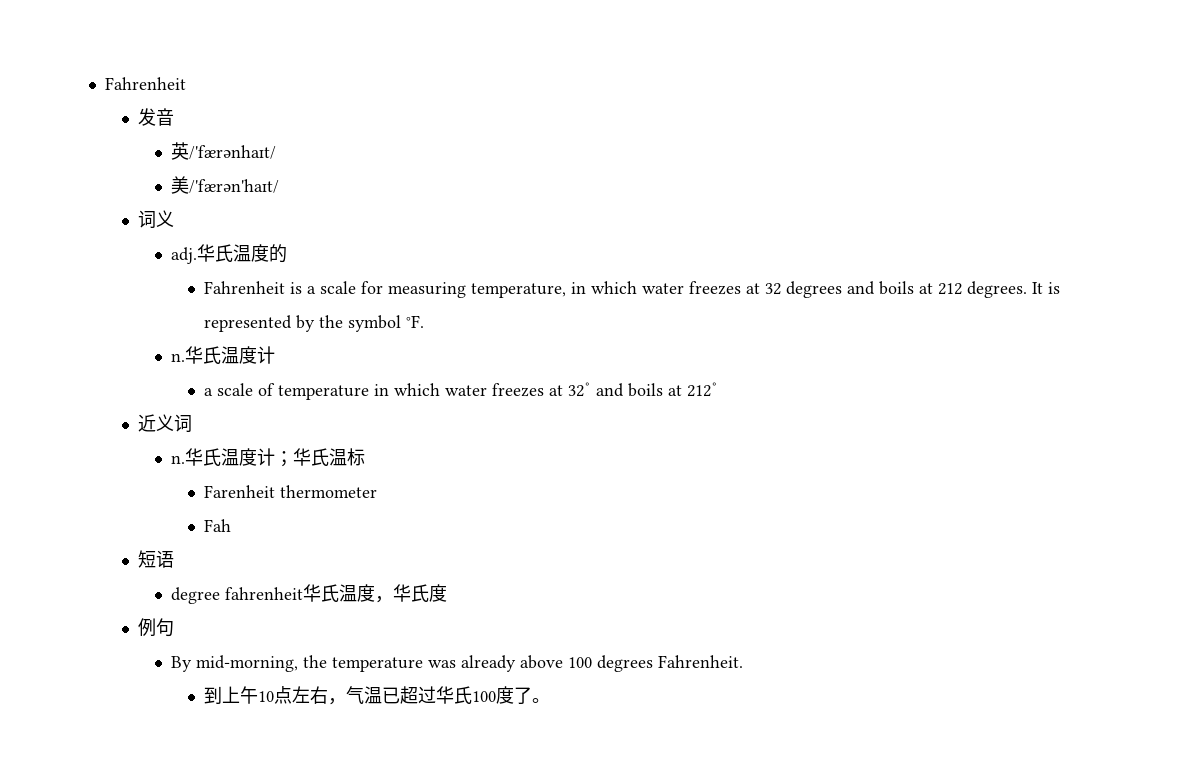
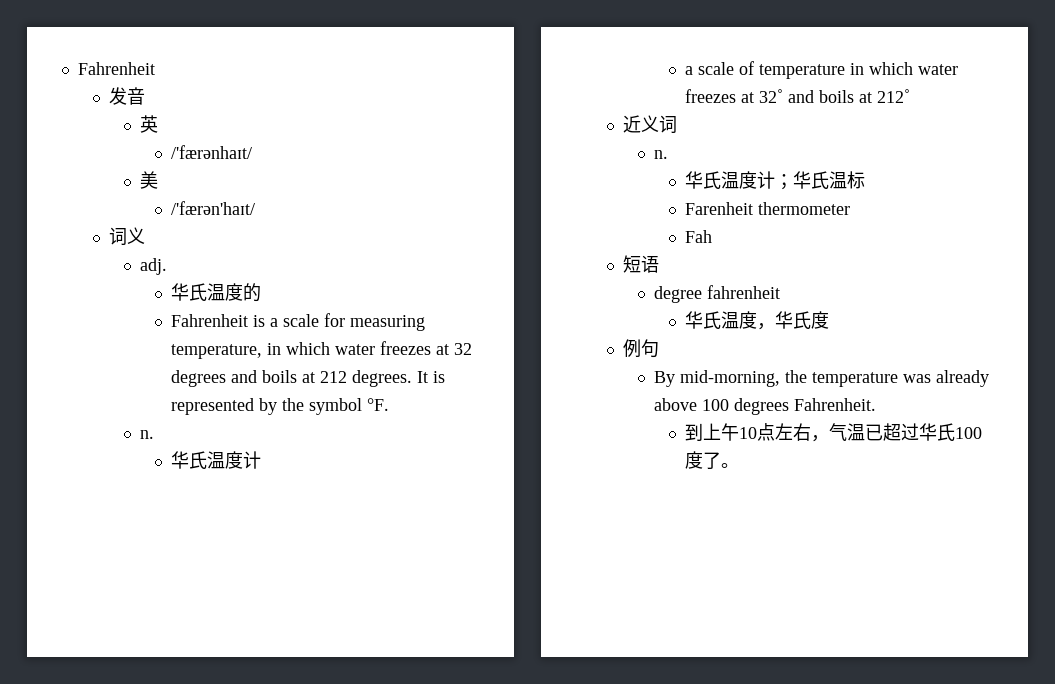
- 英/'færənhaɪt/
+ 英
+ /'færənhaɪt/
- 美/'færən'haɪt/
+ 美
+ /'færən'haɪt/
- adj.华氏温度的
+ adj.
+ 华氏温度的
  It is represented by the symbol °F.
- n.华氏温度计
+ n.
+ 华氏温度计
  近义词
- n.华氏温度计；华氏温标
+ n.
+ 华氏温度计；华氏温标
- degree fahrenheit华氏温度，华氏度
+ degree fahrenheit
+ 华氏温度，华氏度

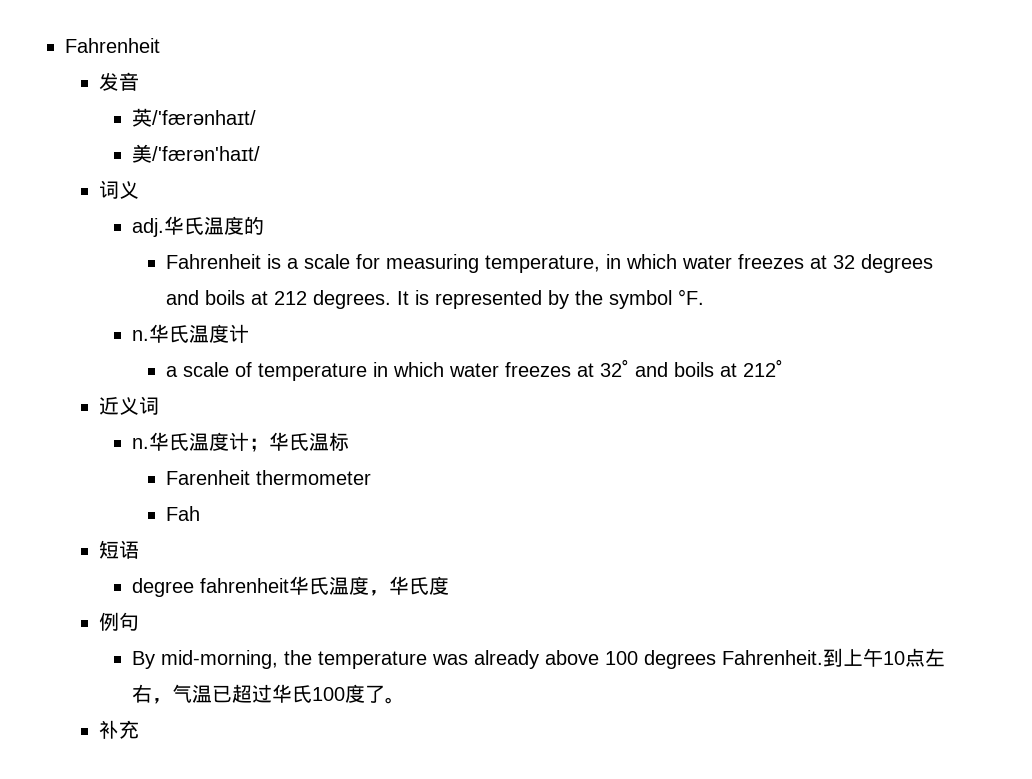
- 英
- /'færənhaɪt/
+ 英/'færənhaɪt/
- 美
- /'færən'haɪt/
+ 美/'færən'haɪt/
- adj.
- 华氏温度的
+ adj.华氏温度的
  It is represented by the symbol °F.
- n.
- 华氏温度计
+ n.华氏温度计
  近义词
- n.
- 华氏温度计；华氏温标
+ n.华氏温度计；华氏温标
- degree fahrenheit
- 华氏温度，华氏度
+ degree fahrenheit华氏温度，华氏度
- By mid-morning, the temperature was already above 100 degrees Fahrenheit.
- 到上午10点左右，气温已超过华氏100度了。
+ By mid-morning, the temperature was already above 100 degrees Fahrenheit.到上午10点左右，气温已超过华氏100度了。
+ 补充

